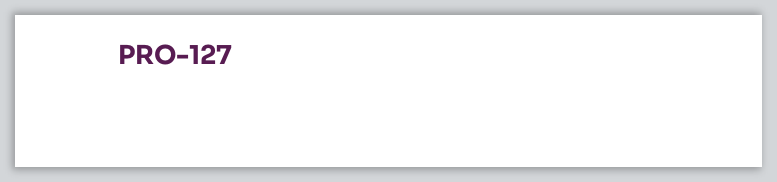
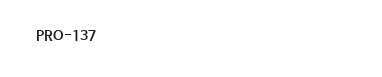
- PRO-127
+ PRO-137

